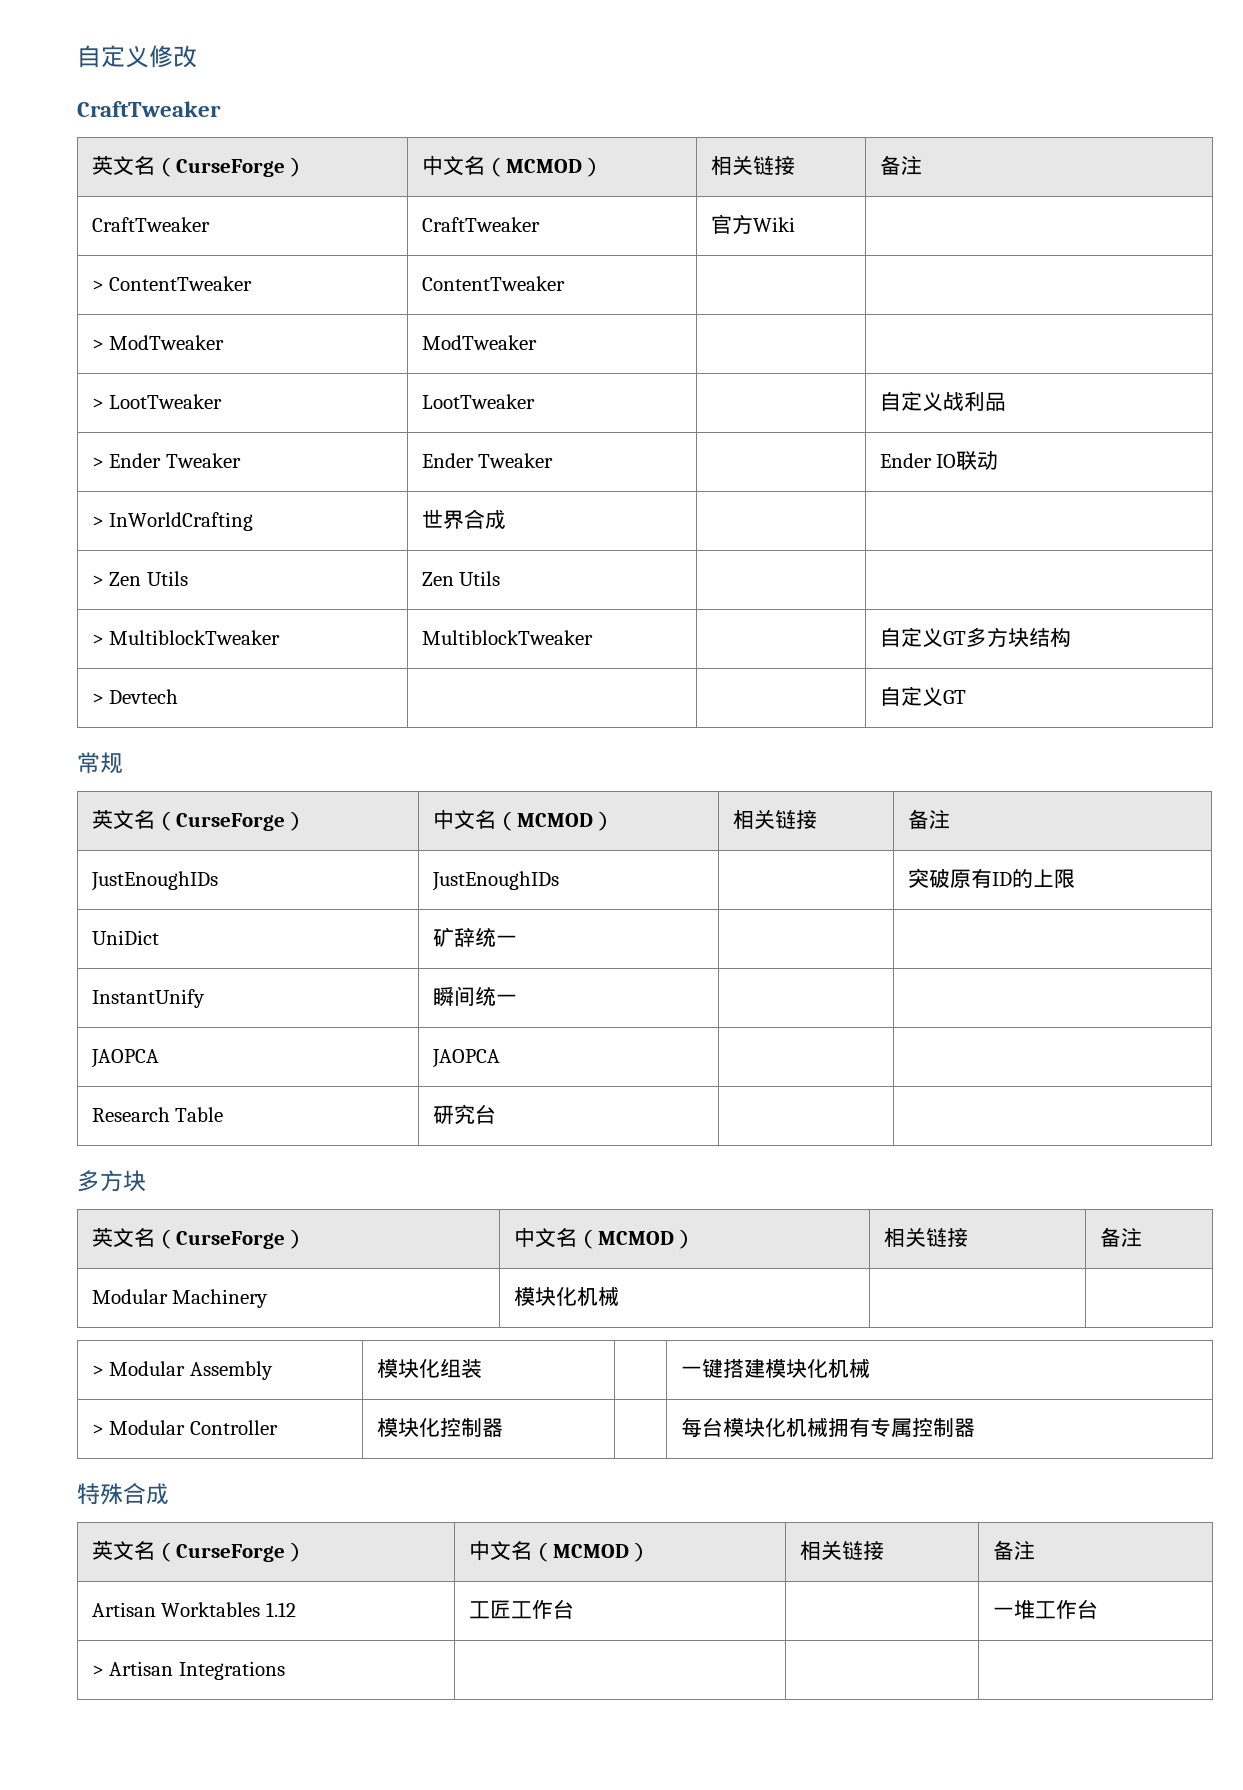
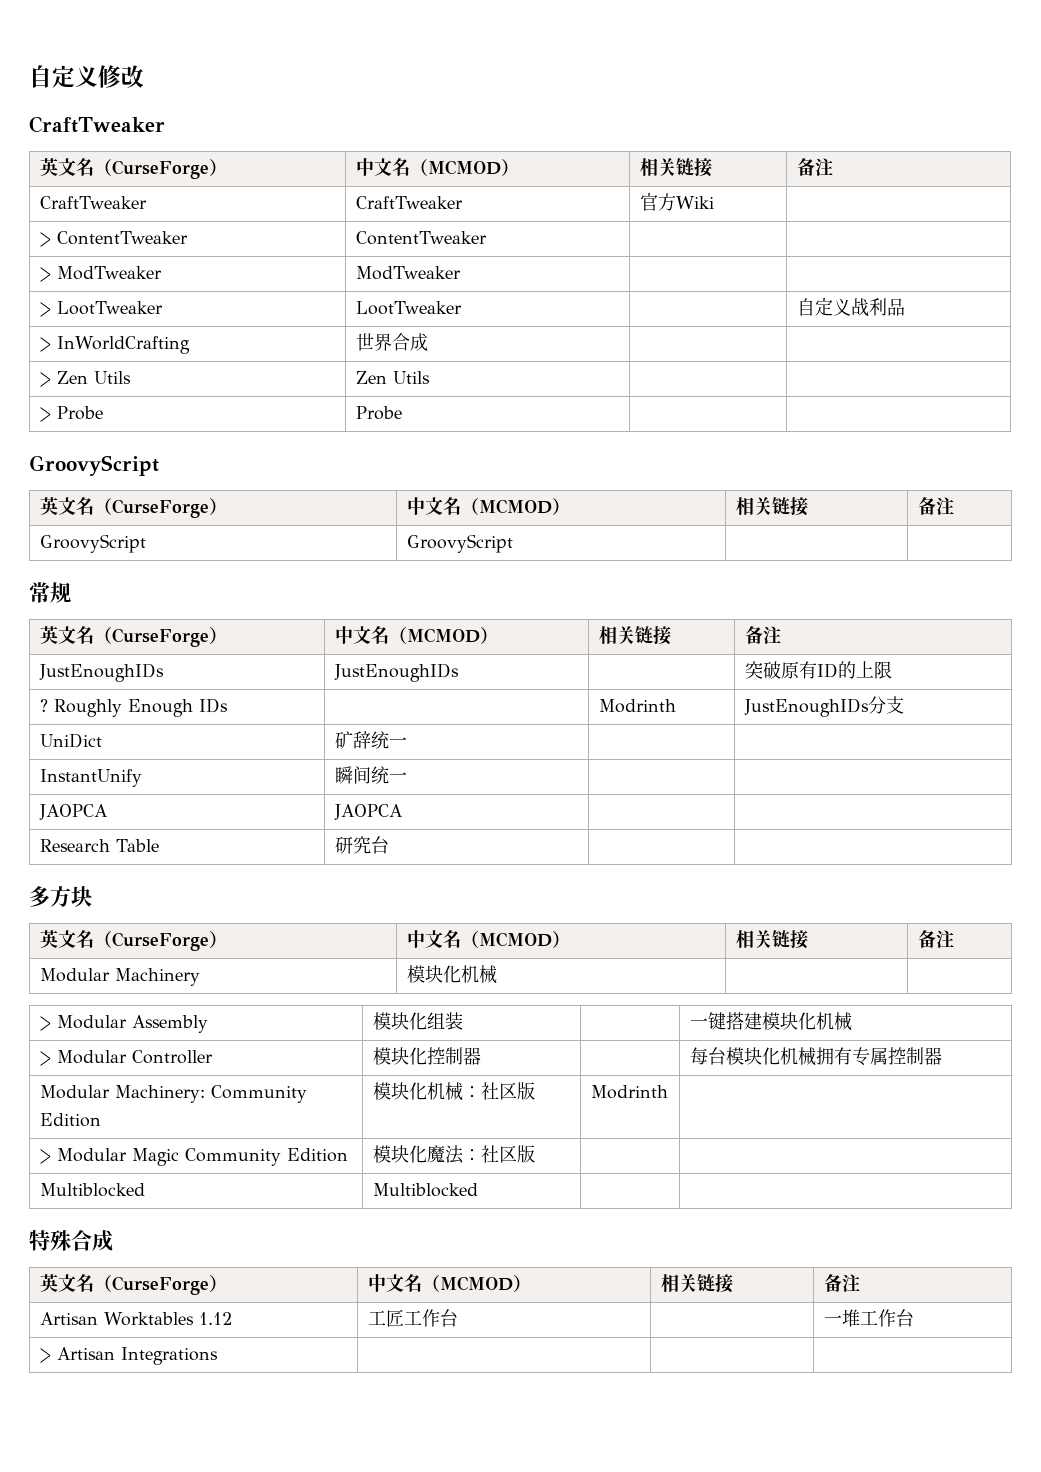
- > Ender Tweaker | Ender Tweaker | | Ender IO联动
- > MultiblockTweaker | MultiblockTweaker | | 自定义GT多方块结构
- > Devtech | | | 自定义GT
+ > Probe | Probe | |
+ GroovyScript
+ 英文名（CurseForge） | 中文名（MCMOD） | 相关链接 | 备注
+ GroovyScript | GroovyScript | |
+ ? Roughly Enough IDs | | Modrinth | JustEnoughIDs分支
+ Modular Machinery: Community Edition | 模块化机械：社区版 | Modrinth |
+ > Modular Magic Community Edition | 模块化魔法：社区版 | |
+ Multiblocked | Multiblocked | |

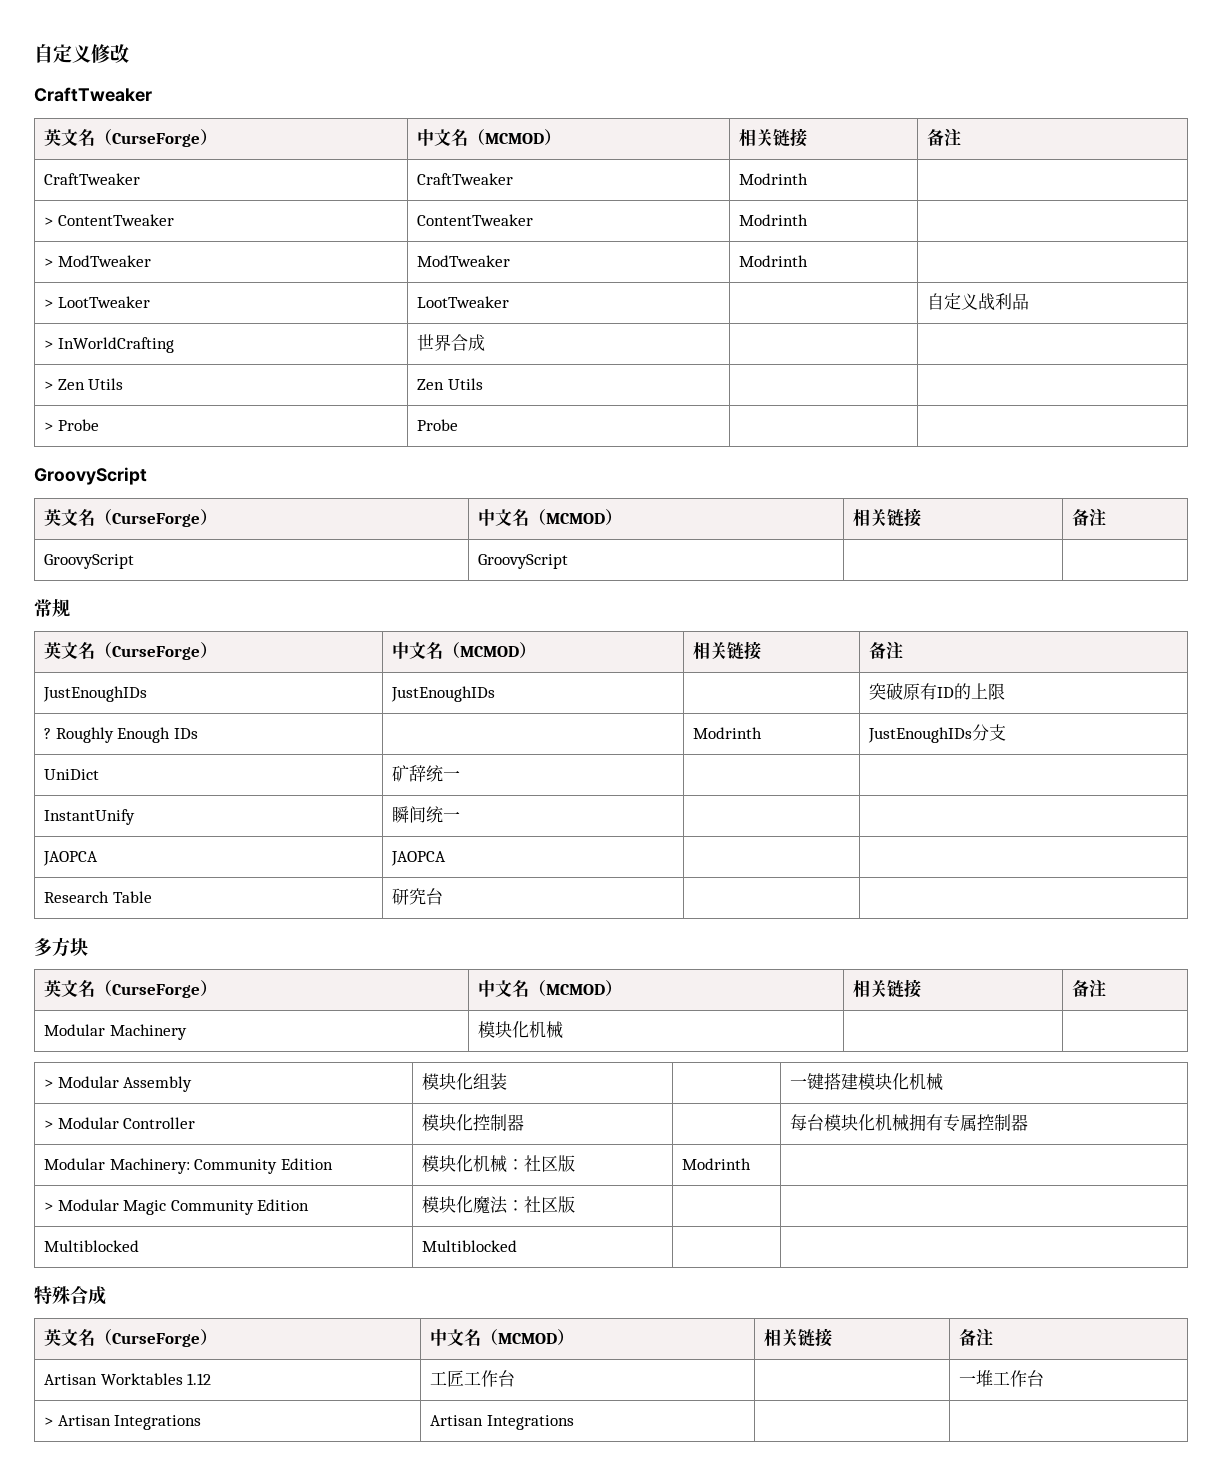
- CraftTweaker | CraftTweaker | 官方Wiki |
+ CraftTweaker | CraftTweaker | Modrinth |
- > ContentTweaker | ContentTweaker | |
+ > ContentTweaker | ContentTweaker | Modrinth |
- > ModTweaker | ModTweaker | |
+ > ModTweaker | ModTweaker | Modrinth |
- > Artisan Integrations | | |
+ > Artisan Integrations | Artisan Integrations | |

